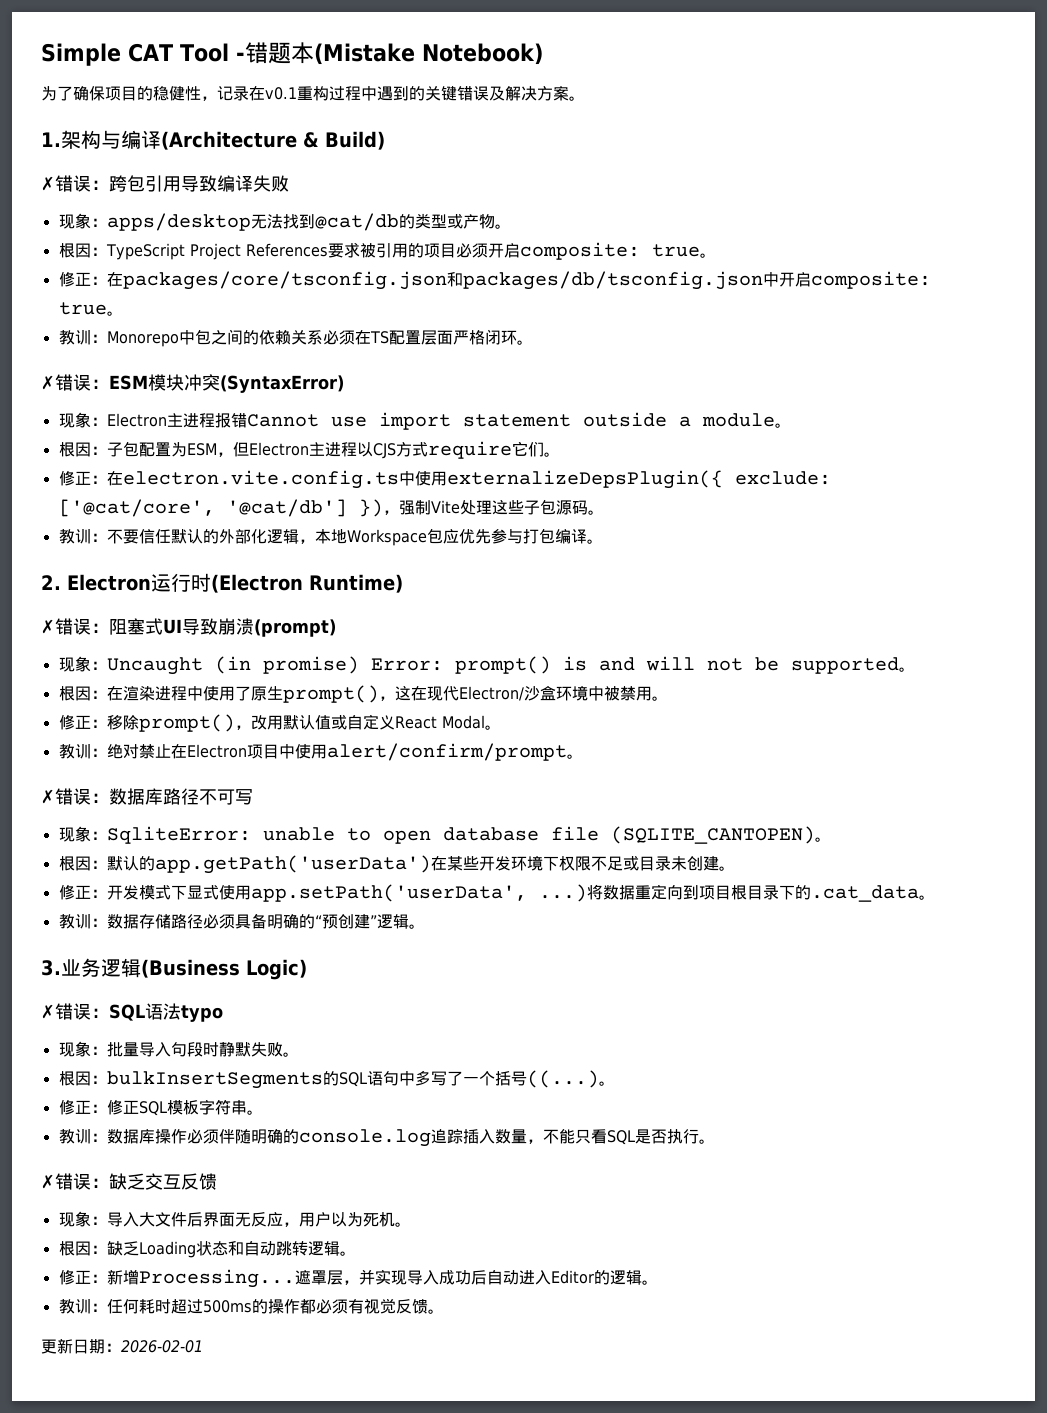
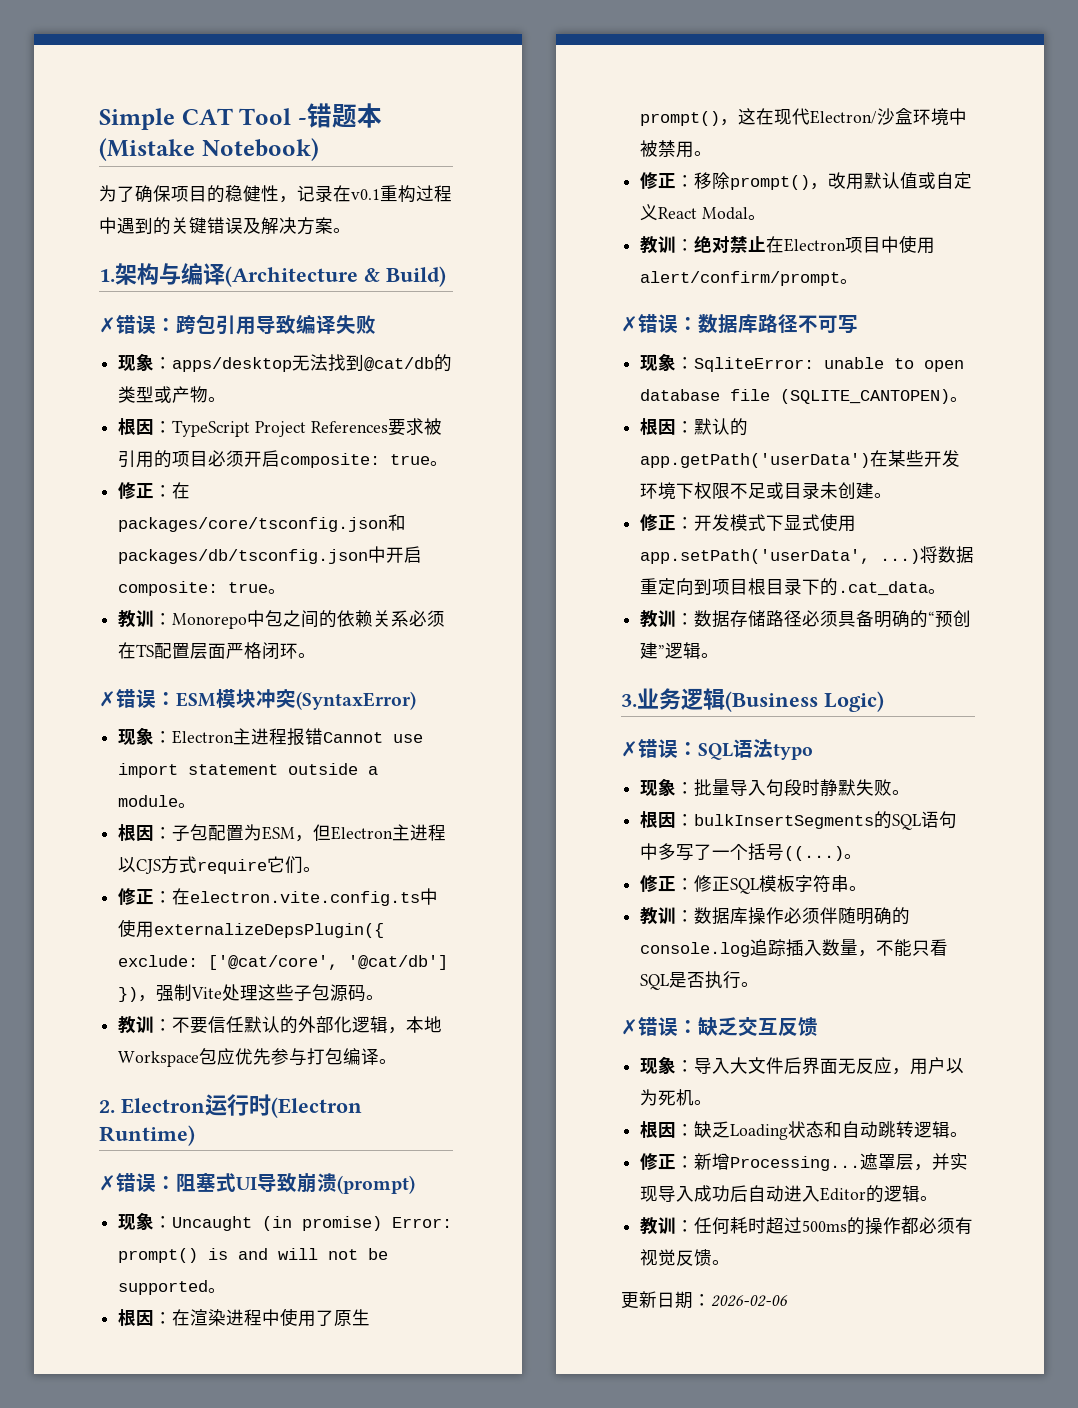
- 更新日期：2026-02-01
+ 更新日期：2026-02-06

